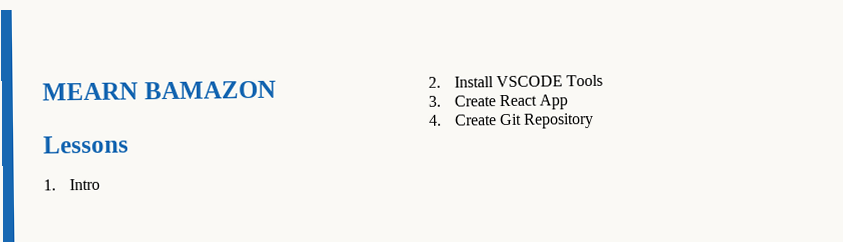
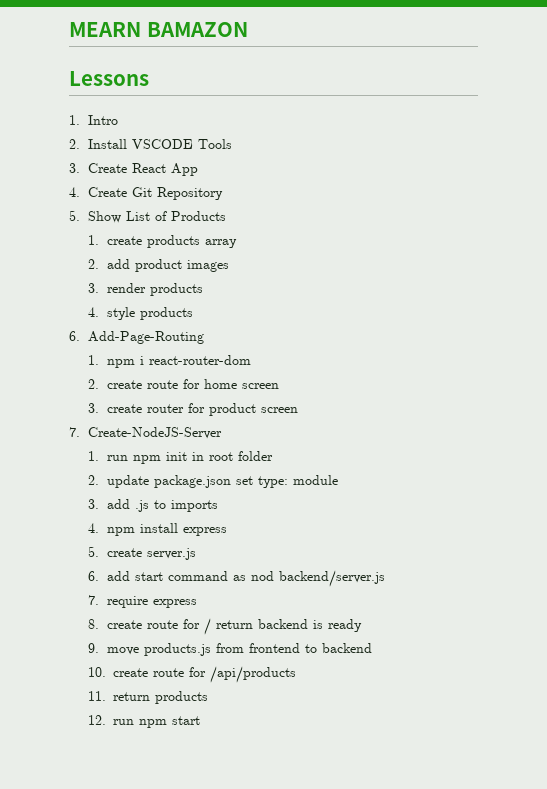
+ 5. Show List of Products
+ 1. create products array
+ 2. add product images
+ 3. render products
+ 4. style products
+ 6. Add-Page-Routing
+ 1. npm i react-router-dom
+ 2. create route for home screen
+ 3. create router for product screen
+ 7. Create-NodeJS-Server
+ 1. run npm init in root folder
+ 2. update package.json set type: module
+ 3. add .js to imports
+ 4. npm install express
+ 5. create server.js
+ 6. add start command as nod backend/server.js
+ 7. require express
+ 8. create route for / return backend is ready
+ 9. move products.js from frontend to backend
+ 10. create route for /api/products
+ 11. return products
+ 12. run npm start

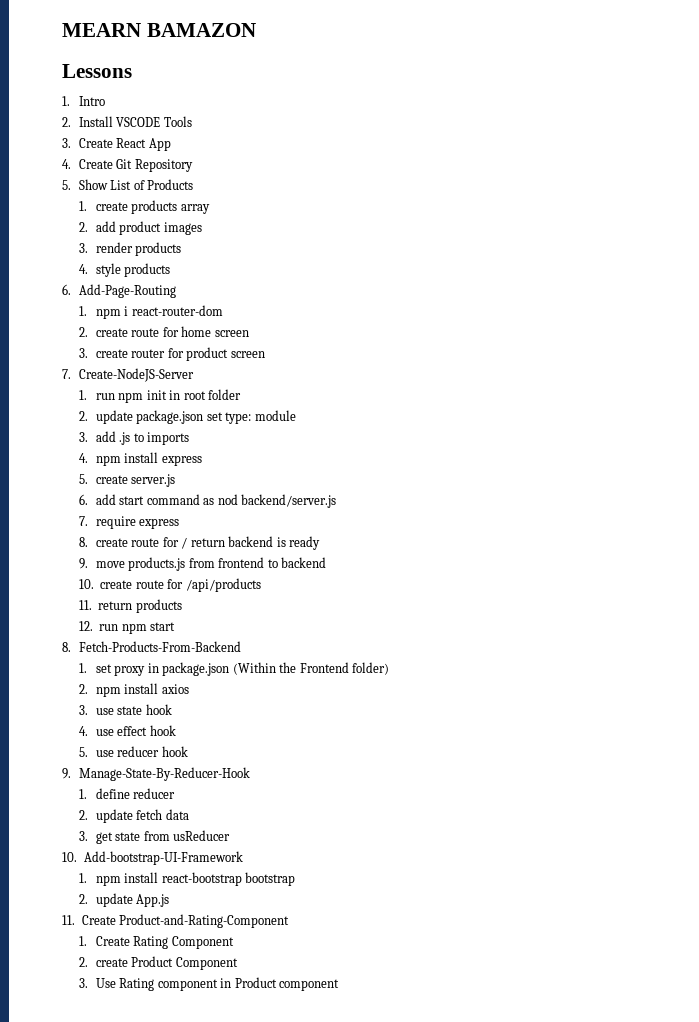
+ 8. Fetch-Products-From-Backend
+ 1. set proxy in package.json (Within the Frontend folder)
+ 2. npm install axios
+ 3. use state hook
+ 4. use effect hook
+ 5. use reducer hook
+ 9. Manage-State-By-Reducer-Hook
+ 1. define reducer
+ 2. update fetch data
+ 3. get state from usReducer
+ 10. Add-bootstrap-UI-Framework
+ 1. npm install react-bootstrap bootstrap
+ 2. update App.js
+ 11. Create Product-and-Rating-Component
+ 1. Create Rating Component
+ 2. create Product Component
+ 3. Use Rating component in Product component

